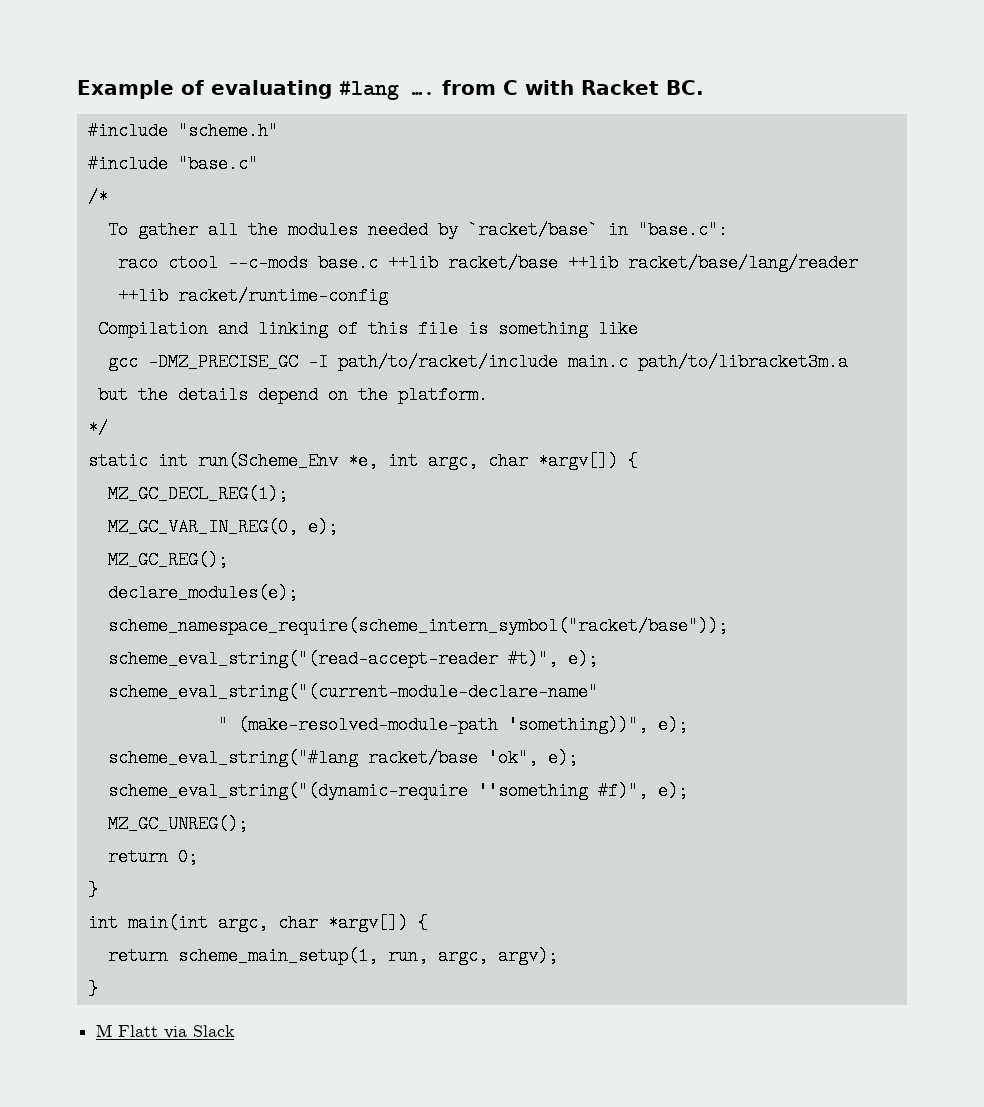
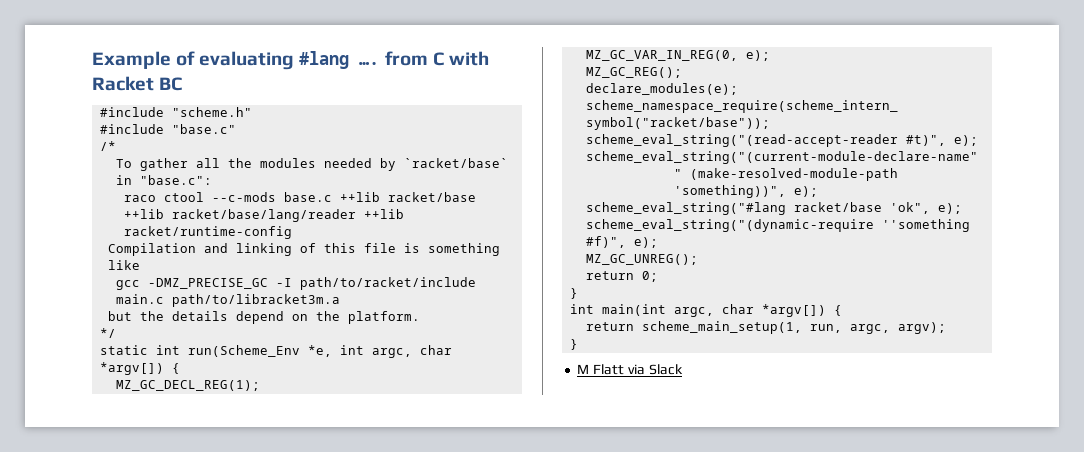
- Example of evaluating #lang …. from C with Racket BC.
+ Example of evaluating #lang …. from C with Racket BC

